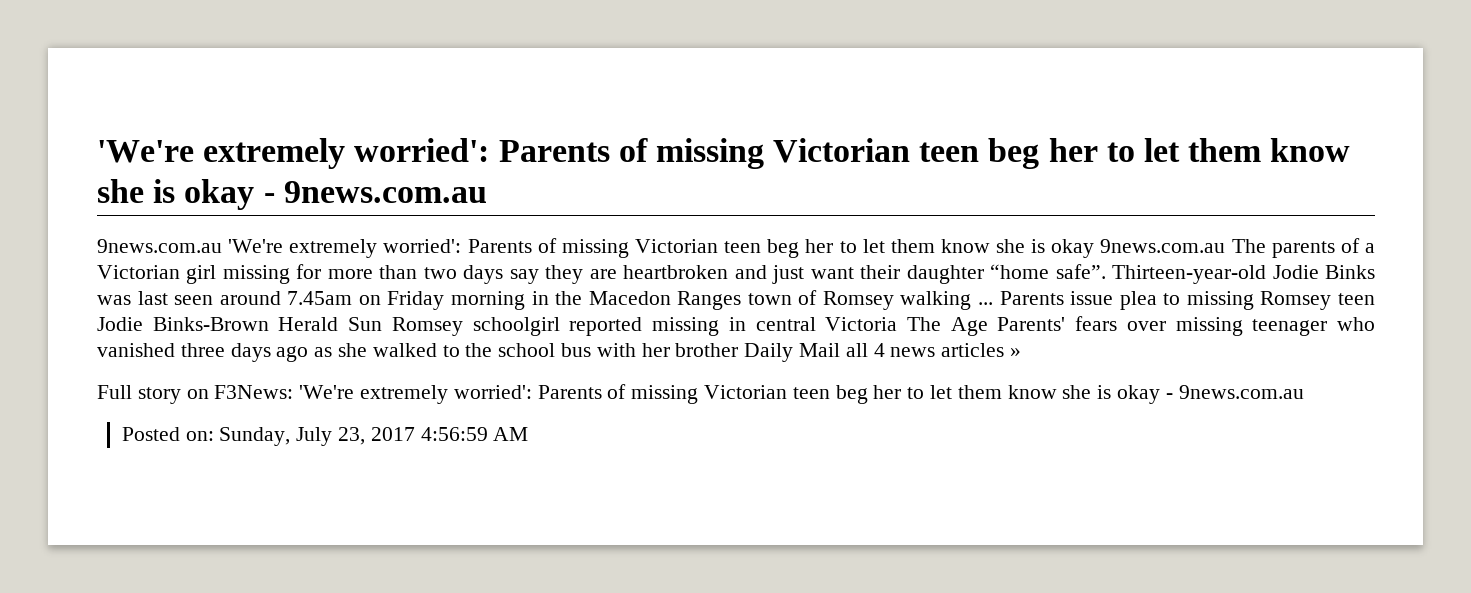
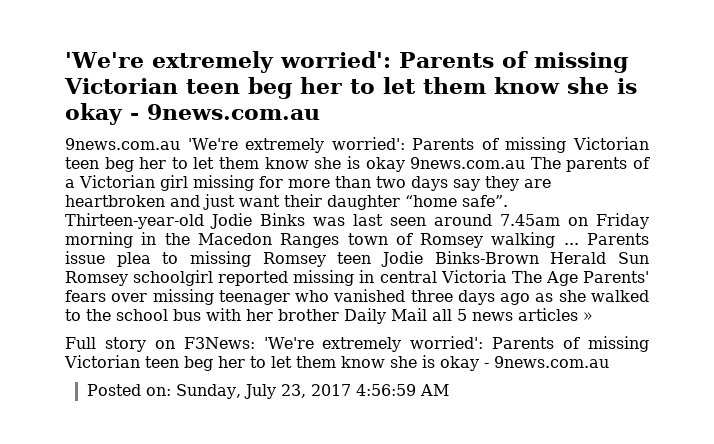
- Parents issue plea to missing Romsey teen Jodie Binks-Brown Herald Sun Romsey schoolgirl reported missing in central Victoria The Age Parents' fears over missing teenager who vanished three days ago as she walked to the school bus with her brother Daily Mail all 4 news articles »
+ Parents issue plea to missing Romsey teen Jodie Binks-Brown Herald Sun Romsey schoolgirl reported missing in central Victoria The Age Parents' fears over missing teenager who vanished three days ago as she walked to the school bus with her brother Daily Mail all 5 news articles »

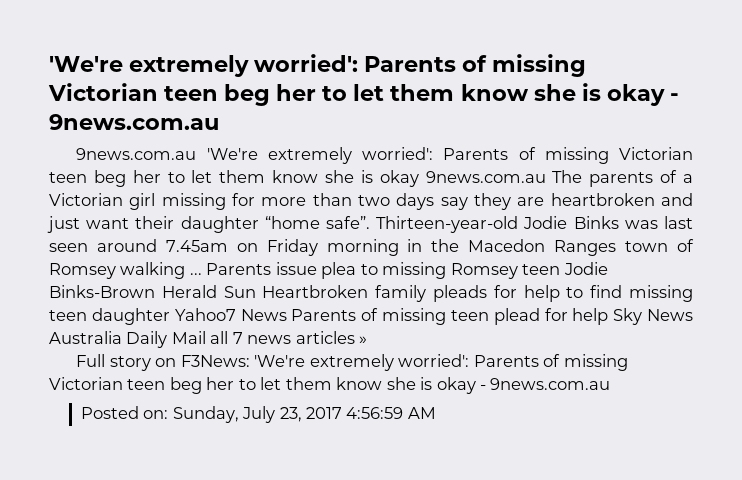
- Parents issue plea to missing Romsey teen Jodie Binks-Brown Herald Sun Romsey schoolgirl reported missing in central Victoria The Age Parents' fears over missing teenager who vanished three days ago as she walked to the school bus with her brother Daily Mail all 5 news articles »
+ Parents issue plea to missing Romsey teen Jodie Binks-Brown Herald Sun Heartbroken family pleads for help to find missing teen daughter Yahoo7 News Parents of missing teen plead for help Sky News Australia Daily Mail all 7 news articles »

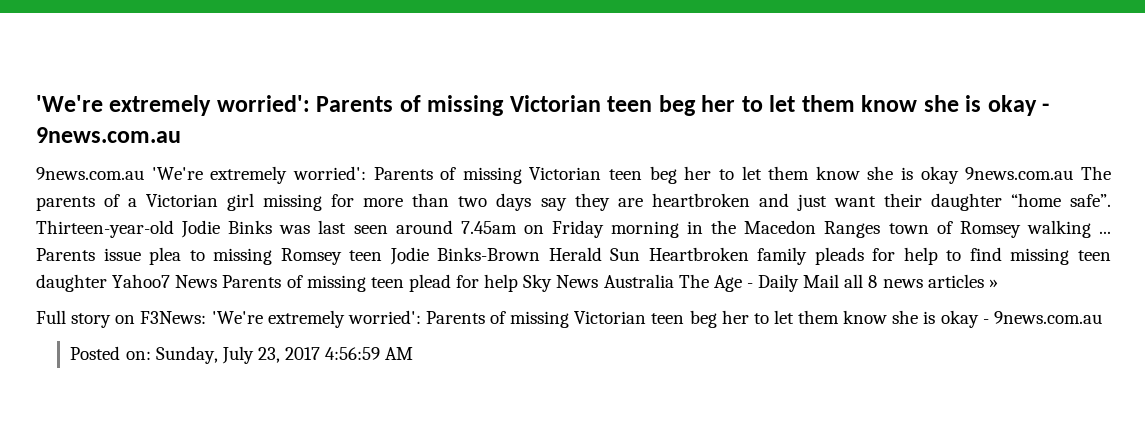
- Parents issue plea to missing Romsey teen Jodie Binks-Brown Herald Sun Heartbroken family pleads for help to find missing teen daughter Yahoo7 News Parents of missing teen plead for help Sky News Australia Daily Mail all 7 news articles »
+ Parents issue plea to missing Romsey teen Jodie Binks-Brown Herald Sun Heartbroken family pleads for help to find missing teen daughter Yahoo7 News Parents of missing teen plead for help Sky News Australia The Age - Daily Mail all 8 news articles »

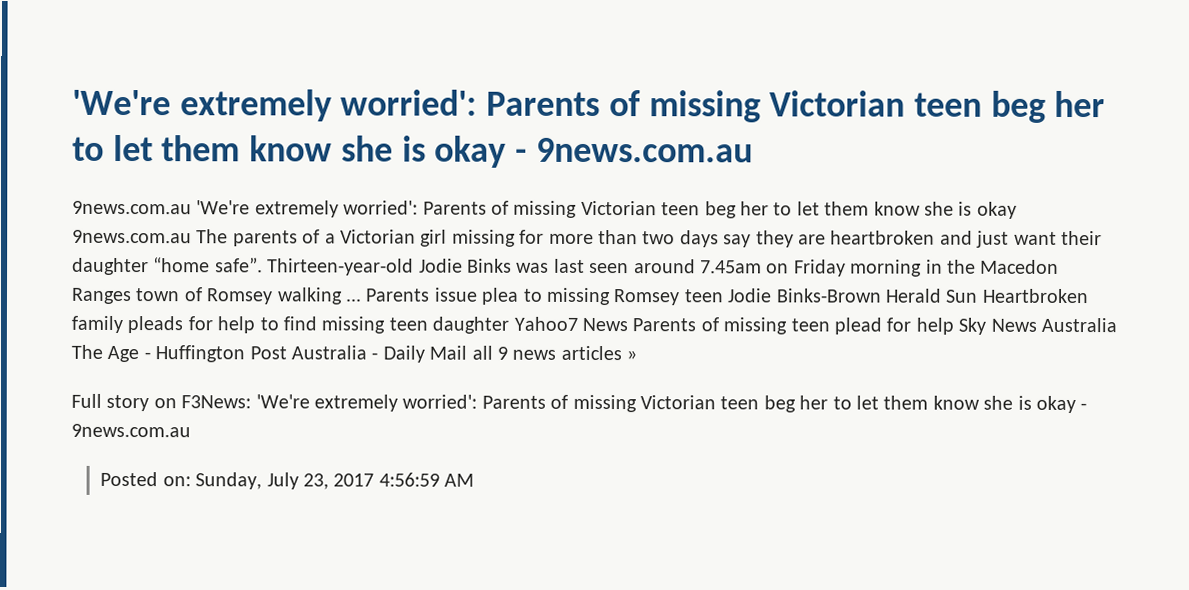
- Parents issue plea to missing Romsey teen Jodie Binks-Brown Herald Sun Heartbroken family pleads for help to find missing teen daughter Yahoo7 News Parents of missing teen plead for help Sky News Australia The Age - Daily Mail all 8 news articles »
+ Parents issue plea to missing Romsey teen Jodie Binks-Brown Herald Sun Heartbroken family pleads for help to find missing teen daughter Yahoo7 News Parents of missing teen plead for help Sky News Australia The Age - Huffington Post Australia - Daily Mail all 9 news articles »

